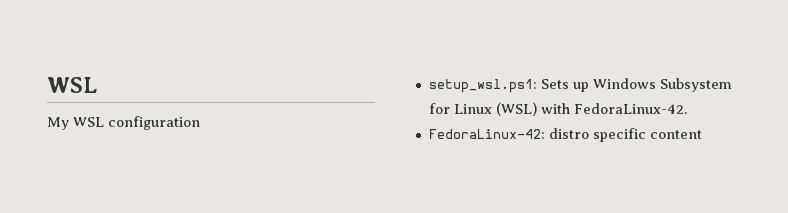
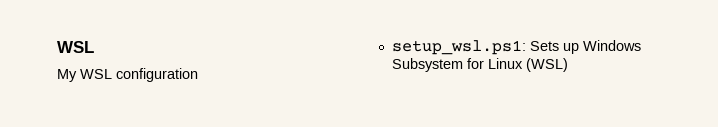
- setup_wsl.ps1: Sets up Windows Subsystem for Linux (WSL) with FedoraLinux-42.
- FedoraLinux-42: distro specific content
+ setup_wsl.ps1: Sets up Windows Subsystem for Linux (WSL)

